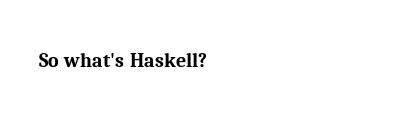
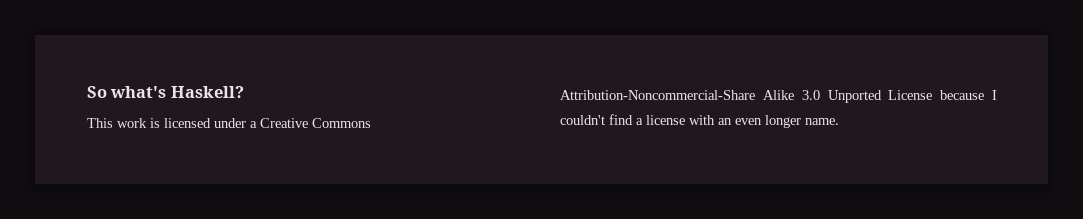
+ This work is licensed under a Creative Commons Attribution-Noncommercial-Share Alike 3.0 Unported License because I couldn't find a license with an even longer name.

